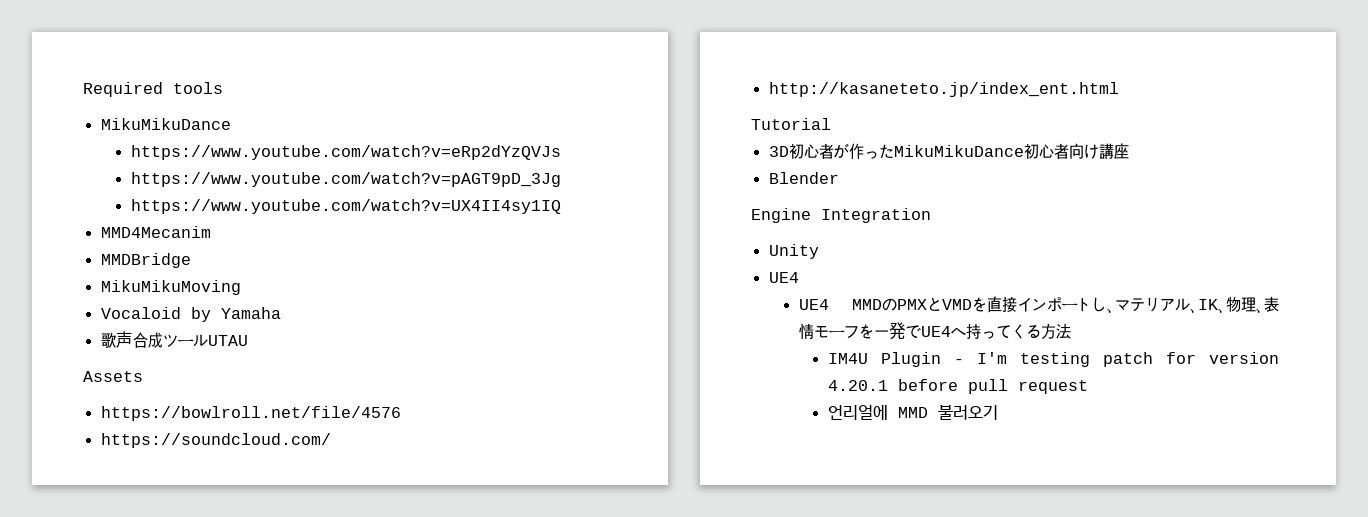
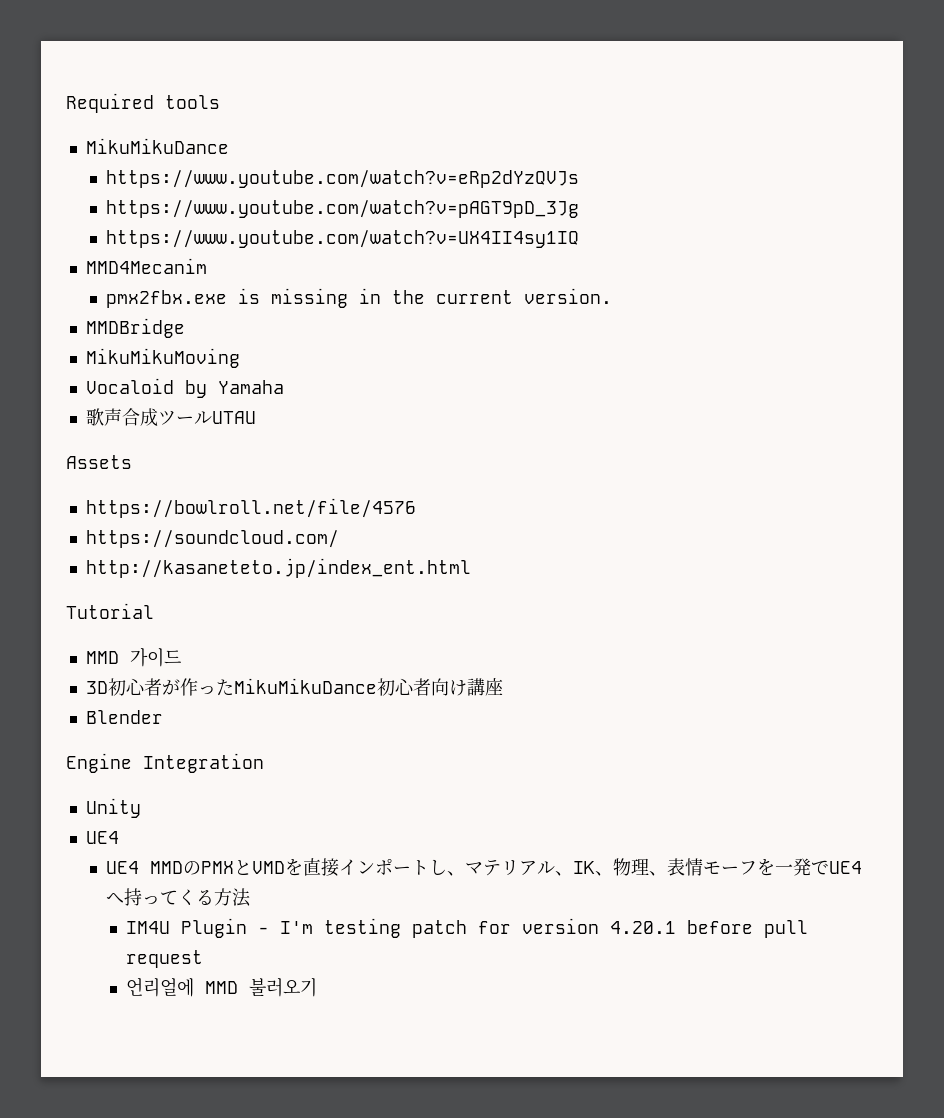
+ pmx2fbx.exe is missing in the current version.
+ MMD 가이드

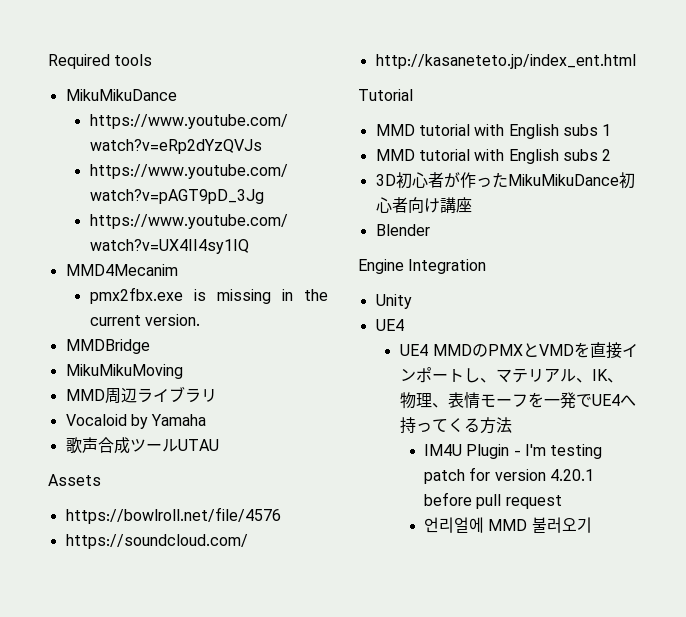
+ MMD周辺ライブラリ
- MMD 가이드
+ MMD tutorial with English subs 1
+ MMD tutorial with English subs 2

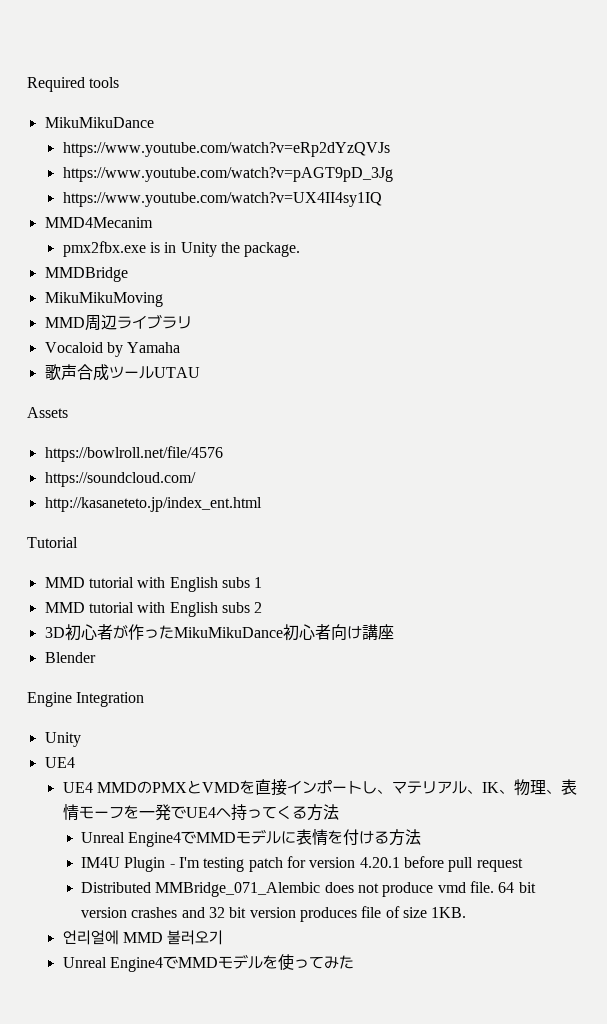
- pmx2fbx.exe is missing in the current version.
+ pmx2fbx.exe is in Unity the package.
+ Unreal Engine4でMMDモデルに表情を付ける方法
+ Distributed MMBridge_071_Alembic does not produce vmd file. 64 bit version crashes and 32 bit version produces file of size 1KB.
  언리얼에 MMD 불러오기
+ Unreal Engine4でMMDモデルを使ってみた

